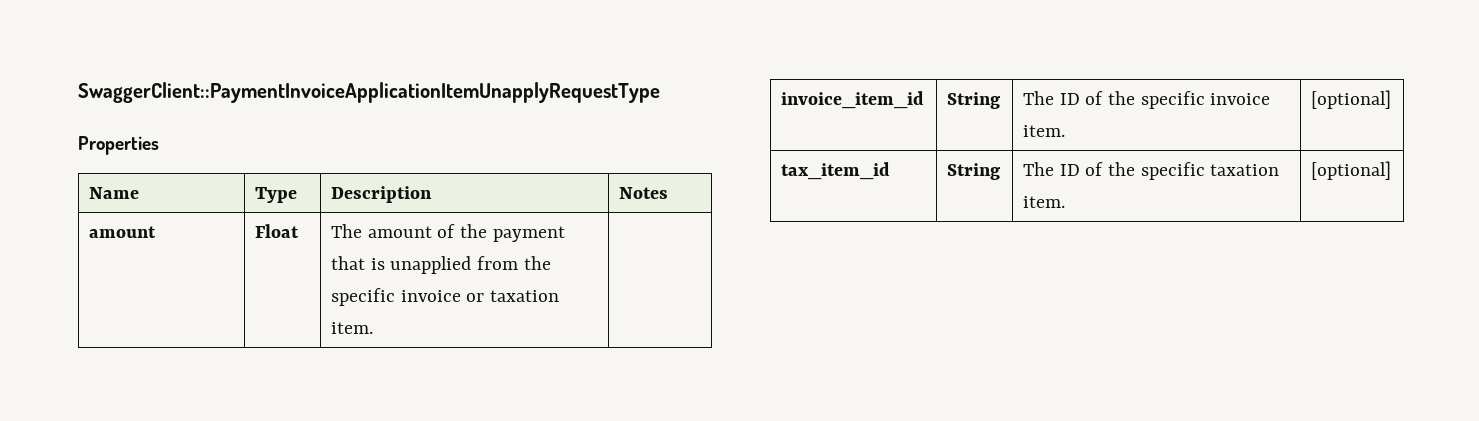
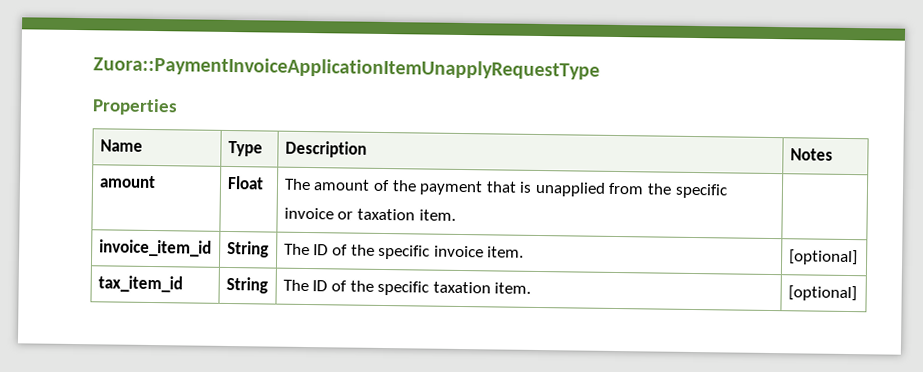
- SwaggerClient::PaymentInvoiceApplicationItemUnapplyRequestType
+ Zuora::PaymentInvoiceApplicationItemUnapplyRequestType

